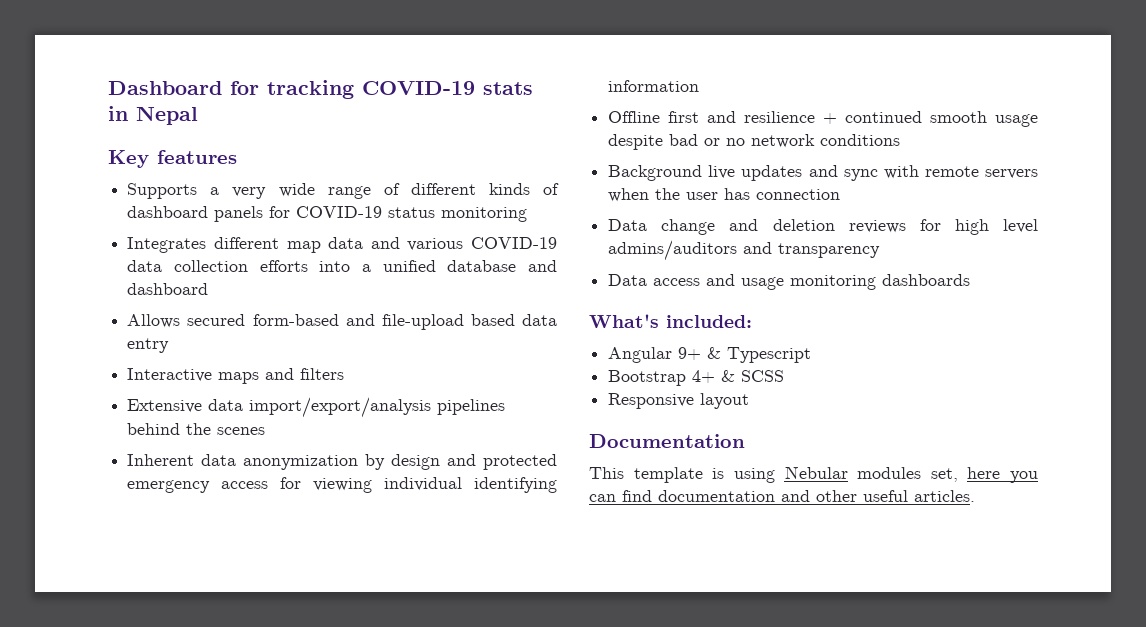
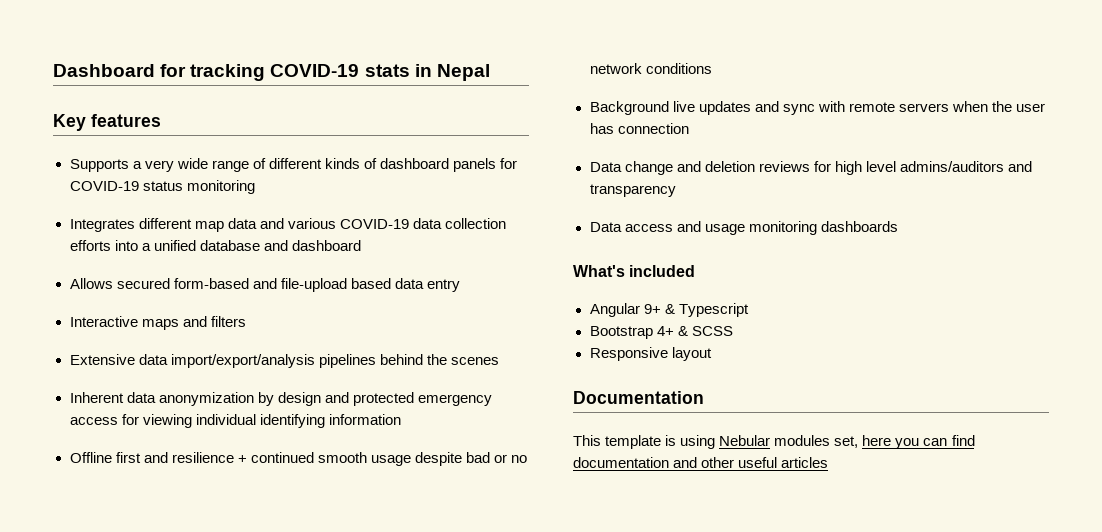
- What's included:
+ What's included
- This template is using Nebular modules set, here you can find documentation and other useful articles.
+ This template is using Nebular modules set, here you can find documentation and other useful articles

